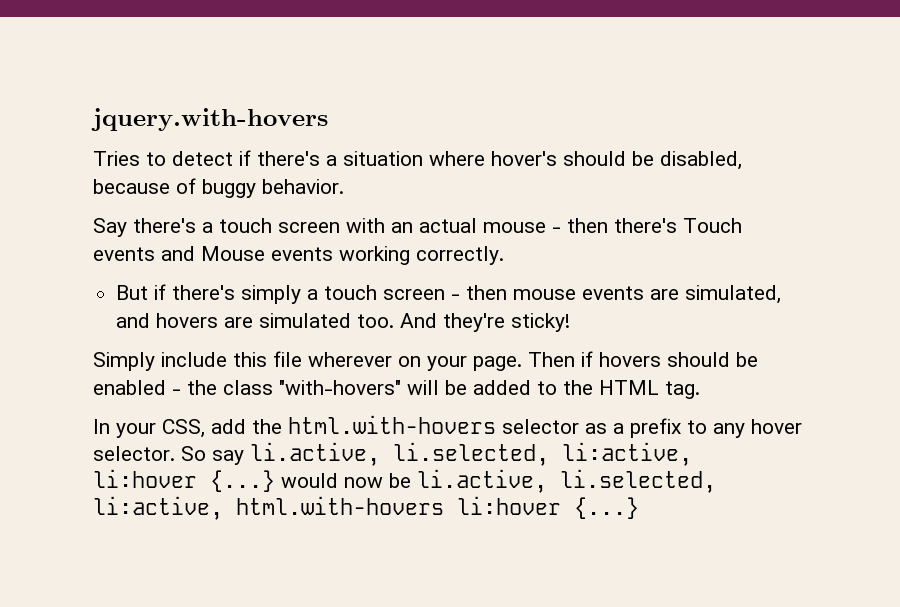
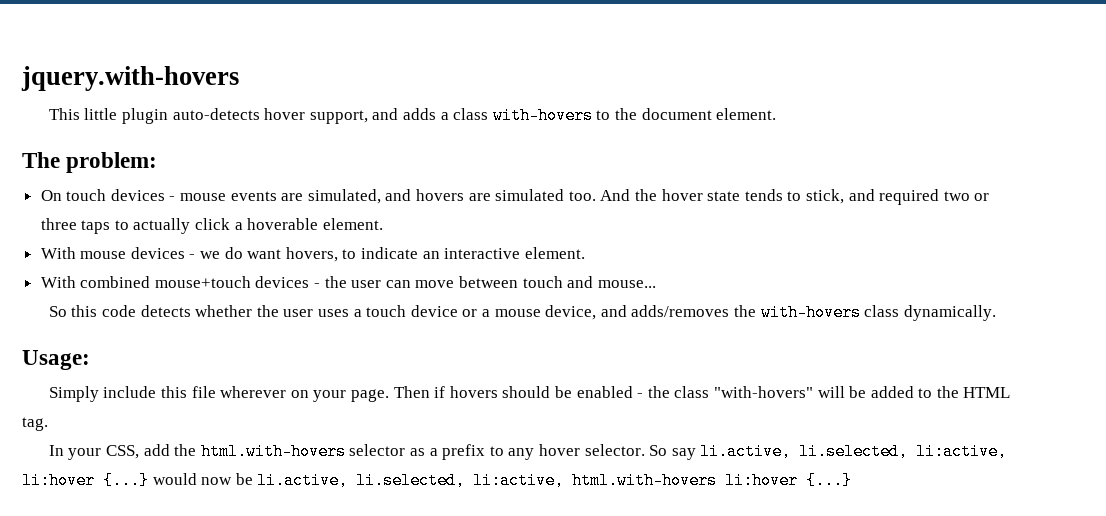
- Tries to detect if there's a situation where hover's should be disabled, because of buggy behavior.
- Say there's a touch screen with an actual mouse - then there's Touch events and Mouse events working correctly.
- But if there's simply a touch screen - then mouse events are simulated, and hovers are simulated too.
+ This little plugin auto-detects hover support, and adds a class with-hovers to the document element.
+ The problem:
+ On touch devices - mouse events are simulated, and hovers are simulated too.
- And they're sticky!
+ And the hover state tends to stick, and required two or three taps to actually click a hoverable element.
+ With mouse devices - we do want hovers, to indicate an interactive element.
+ With combined mouse+touch devices - the user can move between touch and mouse...
+ So this code detects whether the user uses a touch device or a mouse device, and adds/removes the with-hovers class dynamically.
+ Usage:

